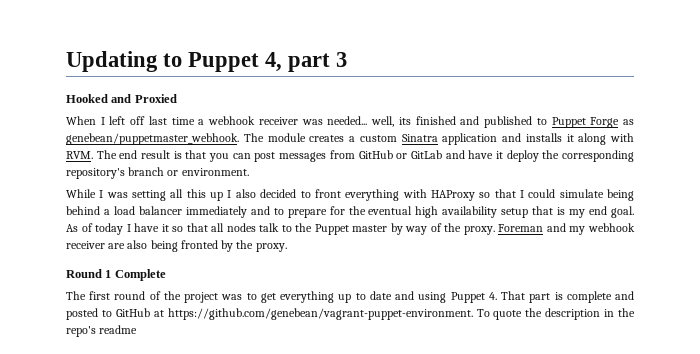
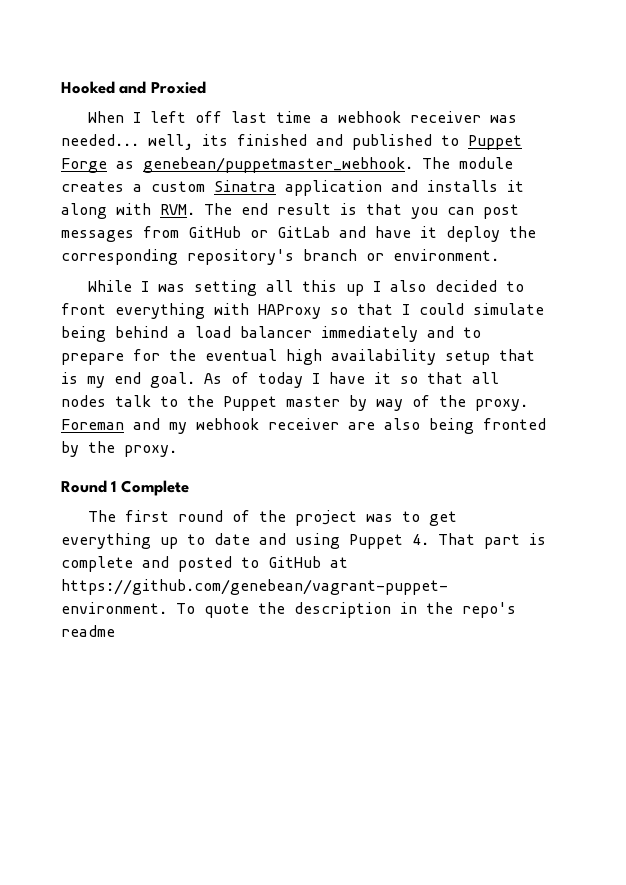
- Updating to Puppet 4, part 3

